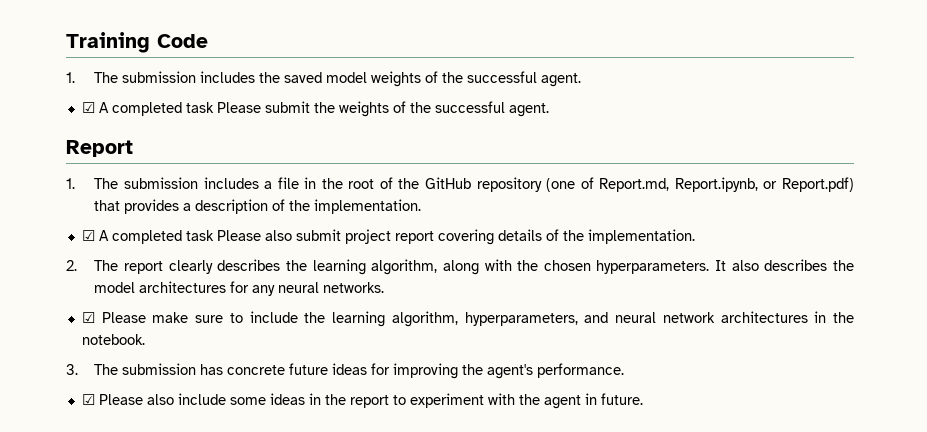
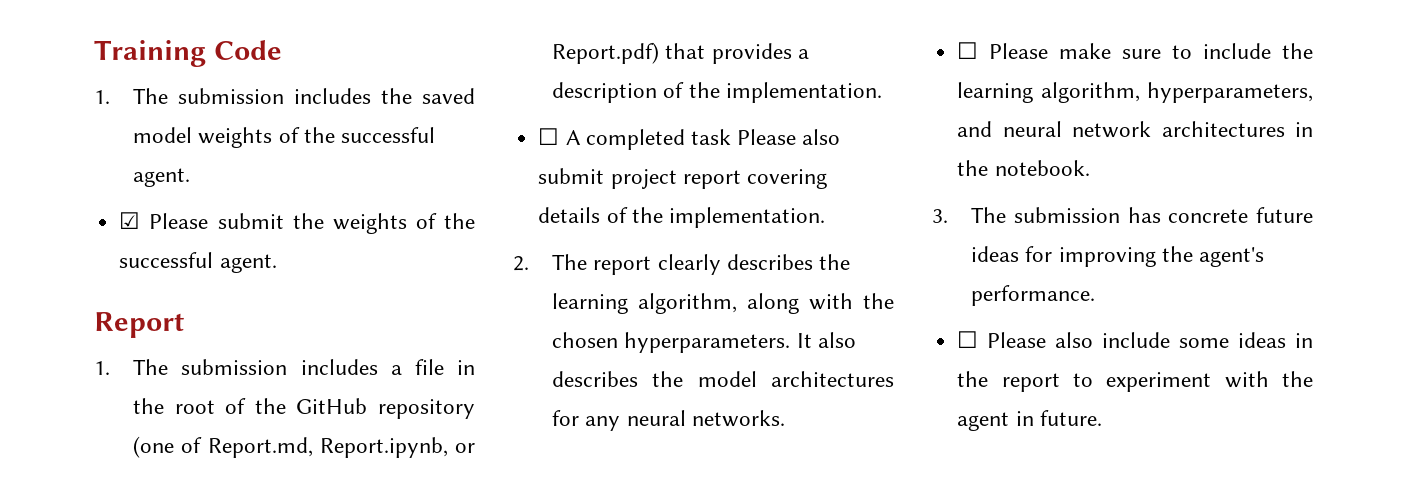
- ☑ A completed task Please submit the weights of the successful agent.
+ ☑ Please submit the weights of the successful agent.
- ☑ A completed task Please also submit project report covering details of the implementation.
+ ☐ A completed task Please also submit project report covering details of the implementation.
- ☑ Please make sure to include the learning algorithm, hyperparameters, and neural network architectures in the notebook.
+ ☐ Please make sure to include the learning algorithm, hyperparameters, and neural network architectures in the notebook.
- ☑ Please also include some ideas in the report to experiment with the agent in future.
+ ☐ Please also include some ideas in the report to experiment with the agent in future.

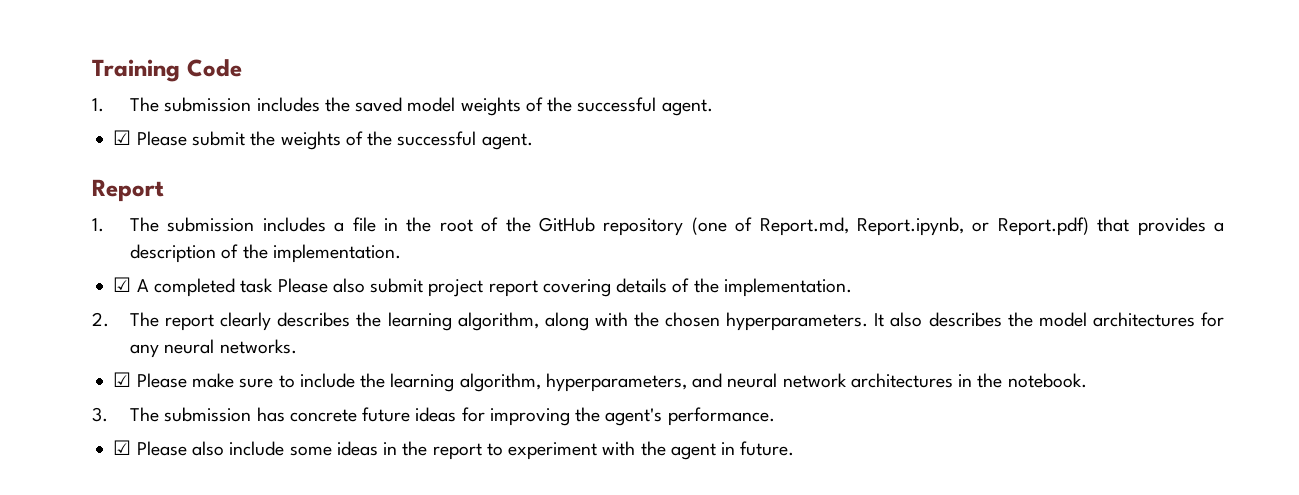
- ☐ A completed task Please also submit project report covering details of the implementation.
+ ☑ A completed task Please also submit project report covering details of the implementation.
- ☐ Please make sure to include the learning algorithm, hyperparameters, and neural network architectures in the notebook.
+ ☑ Please make sure to include the learning algorithm, hyperparameters, and neural network architectures in the notebook.
- ☐ Please also include some ideas in the report to experiment with the agent in future.
+ ☑ Please also include some ideas in the report to experiment with the agent in future.

